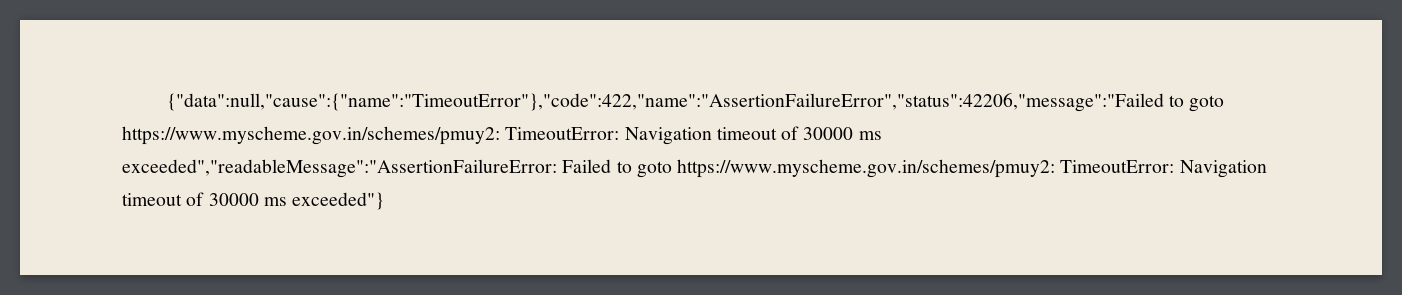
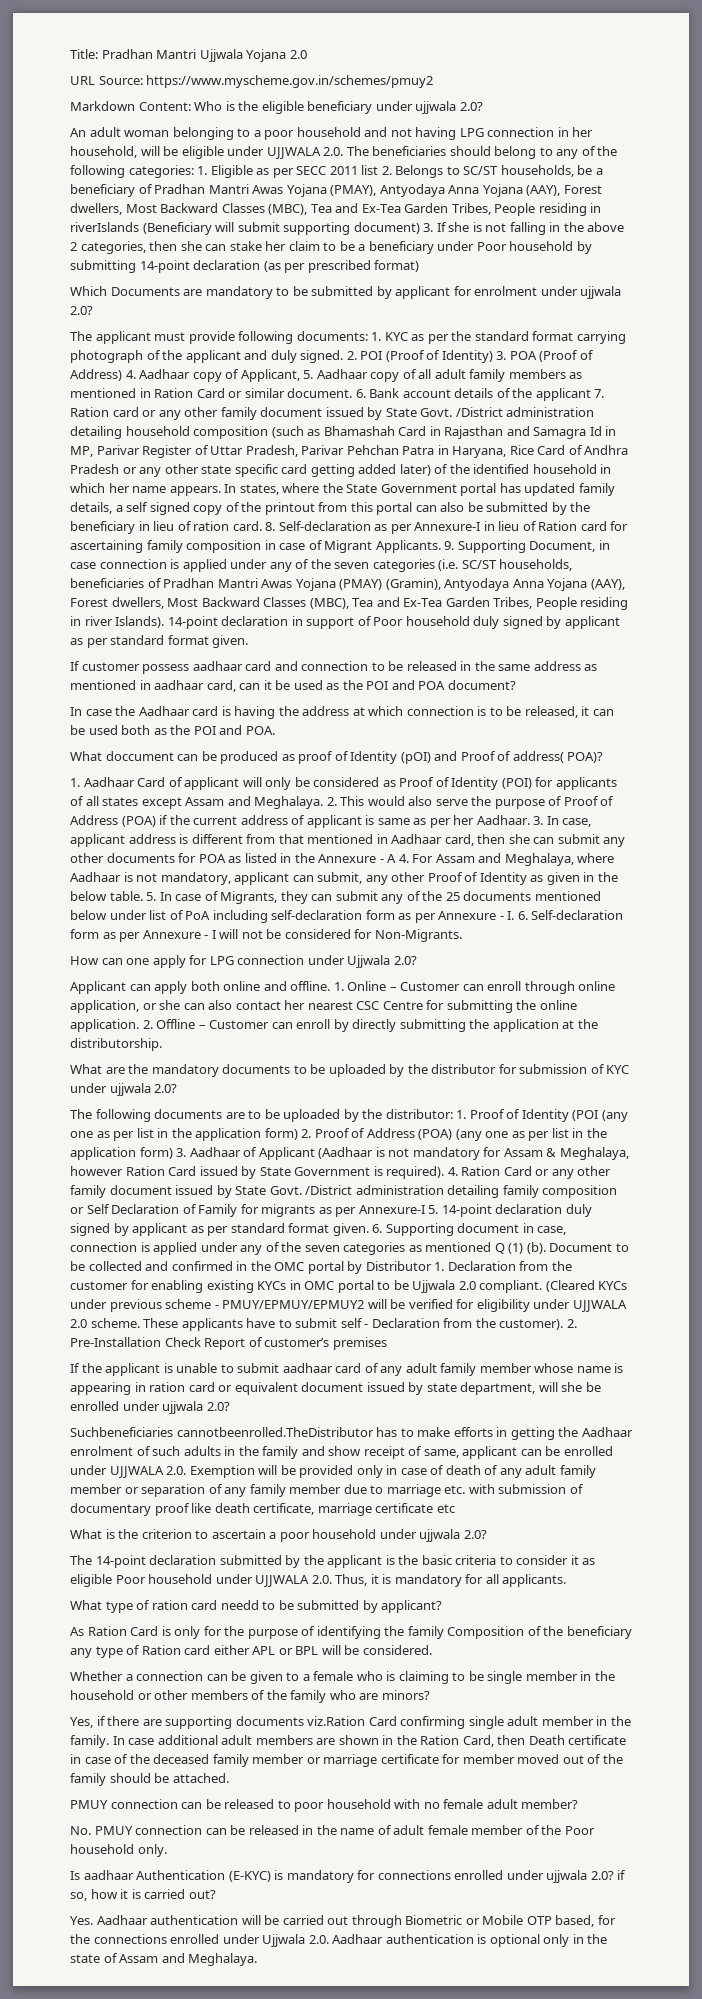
- {"data":null,"cause":{"name":"TimeoutError"},"code":422,"name":"AssertionFailureError","status":42206,"message":"Failed to goto https://www.myscheme.gov.in/schemes/pmuy2: TimeoutError: Navigation timeout of 30000 ms exceeded","readableMessage":"AssertionFailureError: Failed to goto https://www.myscheme.gov.in/schemes/pmuy2: TimeoutError: Navigation timeout of 30000 ms exceeded"}
+ Title: Pradhan Mantri Ujjwala Yojana 2.0
+ URL Source: https://www.myscheme.gov.in/schemes/pmuy2
+ Markdown Content: Who is the eligible beneficiary under ujjwala 2.0?
+ An adult woman belonging to a poor household and not having LPG connection in her household, will be eligible under UJJWALA 2.0. The beneficiaries should belong to any of the following categories: 1. Eligible as per SECC 2011 list 2. Belongs to SC/ST households, be a beneficiary of Pradhan Mantri Awas Yojana (PMAY), Antyodaya Anna Yojana (AAY), Forest dwellers, Most Backward Classes (MBC), Tea and Ex-Tea Garden Tribes, People residing in riverIslands (Beneficiary will submit supporting document) 3. If she is not falling in the above 2 categories, then she can stake her claim to be a beneficiary under Poor household by submitting 14-point declaration (as per prescribed format)
+ Which Documents are mandatory to be submitted by applicant for enrolment under ujjwala 2.0?
+ The applicant must provide following documents: 1. KYC as per the standard format carrying photograph of the applicant and duly signed. 2. POI (Proof of Identity) 3. POA (Proof of Address) 4. Aadhaar copy of Applicant, 5. Aadhaar copy of all adult family members as mentioned in Ration Card or similar document. 6. Bank account details of the applicant 7. Ration card or any other family document issued by State Govt. /District administration detailing household composition (such as Bhamashah Card in Rajasthan and Samagra Id in MP, Parivar Register of Uttar Pradesh, Parivar Pehchan Patra in Haryana, Rice Card of Andhra Pradesh or any other state specific card getting added later) of the identified household in which her name appears. In states, where the State Government portal has updated family details, a self signed copy of the printout from this portal can also be submitted by the beneficiary in lieu of ration card. 8. Self-declaration as per Annexure-I in lieu of Ration card for ascertaining family composition in case of Migrant Applicants. 9. Supporting Document, in case connection is applied under any of the seven categories (i.e. SC/ST households, beneficiaries of Pradhan Mantri Awas Yojana (PMAY) (Gramin), Antyodaya Anna Yojana (AAY), Forest dwellers, Most Backward Classes (MBC), Tea and Ex-Tea Garden Tribes, People residing in river Islands). 14-point declaration in support of Poor household duly signed by applicant as per standard format given.
+ If customer possess aadhaar card and connection to be released in the same address as mentioned in aadhaar card, can it be used as the POI and POA document?
+ In case the Aadhaar card is having the address at which connection is to be released, it can be used both as the POI and POA.
+ What doccument can be produced as proof of Identity (pOI) and Proof of address( POA)?
+ 1. Aadhaar Card of applicant will only be considered as Proof of Identity (POI) for applicants of all states except Assam and Meghalaya. 2. This would also serve the purpose of Proof of Address (POA) if the current address of applicant is same as per her Aadhaar. 3. In case, applicant address is different from that mentioned in Aadhaar card, then she can submit any other documents for POA as listed in the Annexure - A 4. For Assam and Meghalaya, where Aadhaar is not mandatory, applicant can submit, any other Proof of Identity as given in the below table. 5. In case of Migrants, they can submit any of the 25 documents mentioned below under list of PoA including self-declaration form as per Annexure - I. 6. Self-declaration form as per Annexure - I will not be considered for Non-Migrants.
+ How can one apply for LPG connection under Ujjwala 2.0?
+ Applicant can apply both online and offline. 1. Online – Customer can enroll through online application, or she can also contact her nearest CSC Centre for submitting the online application. 2. Offline – Customer can enroll by directly submitting the application at the distributorship.
+ What are the mandatory documents to be uploaded by the distributor for submission of KYC under ujjwala 2.0?
+ The following documents are to be uploaded by the distributor: 1. Proof of Identity (POI (any one as per list in the application form) 2. Proof of Address (POA) (any one as per list in the application form) 3. Aadhaar of Applicant (Aadhaar is not mandatory for Assam & Meghalaya, however Ration Card issued by State Government is required). 4. Ration Card or any other family document issued by State Govt. /District administration detailing family composition or Self Declaration of Family for migrants as per Annexure-I 5. 14-point declaration duly signed by applicant as per standard format given. 6. Supporting document in case, connection is applied under any of the seven categories as mentioned Q (1) (b). Document to be collected and confirmed in the OMC portal by Distributor 1. Declaration from the customer for enabling existing KYCs in OMC portal to be Ujjwala 2.0 compliant. (Cleared KYCs under previous scheme - PMUY/EPMUY/EPMUY2 will be verified for eligibility under UJJWALA 2.0 scheme. These applicants have to submit self - Declaration from the customer). 2. Pre-Installation Check Report of customer’s premises
+ If the applicant is unable to submit aadhaar card of any adult family member whose name is appearing in ration card or equivalent document issued by state department, will she be enrolled under ujjwala 2.0?
+ Suchbeneficiaries cannotbeenrolled.TheDistributor has to make efforts in getting the Aadhaar enrolment of such adults in the family and show receipt of same, applicant can be enrolled under UJJWALA 2.0. Exemption will be provided only in case of death of any adult family member or separation of any family member due to marriage etc. with submission of documentary proof like death certificate, marriage certificate etc
+ What is the criterion to ascertain a poor household under ujjwala 2.0?
+ The 14-point declaration submitted by the applicant is the basic criteria to consider it as eligible Poor household under UJJWALA 2.0. Thus, it is mandatory for all applicants.
+ What type of ration card needd to be submitted by applicant?
+ As Ration Card is only for the purpose of identifying the family Composition of the beneficiary any type of Ration card either APL or BPL will be considered.
+ Whether a connection can be given to a female who is claiming to be single member in the household or other members of the family who are minors?
+ Yes, if there are supporting documents viz.Ration Card confirming single adult member in the family. In case additional adult members are shown in the Ration Card, then Death certificate in case of the deceased family member or marriage certificate for member moved out of the family should be attached.
+ PMUY connection can be released to poor household with no female adult member?
+ No. PMUY connection can be released in the name of adult female member of the Poor household only.
+ Is aadhaar Authentication (E-KYC) is mandatory for connections enrolled under ujjwala 2.0? if so, how it is carried out?
+ Yes. Aadhaar authentication will be carried out through Biometric or Mobile OTP based, for the connections enrolled under Ujjwala 2.0. Aadhaar authentication is optional only in the state of Assam and Meghalaya.

